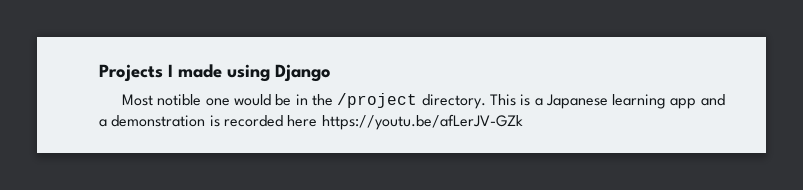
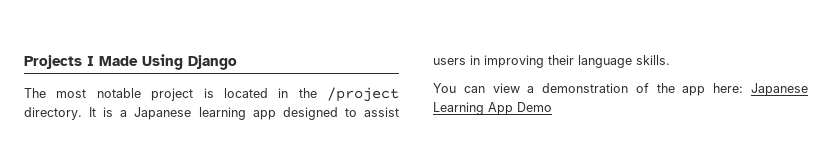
- Projects I made using Django
+ Projects I Made Using Django
- Most notible one would be in the /project directory.
+ The most notable project is located in the /project directory.
- This is a Japanese learning app and a demonstration is recorded here https://youtu.be/afLerJV-GZk
+ It is a Japanese learning app designed to assist users in improving their language skills.
+ You can view a demonstration of the app here: Japanese Learning App Demo

